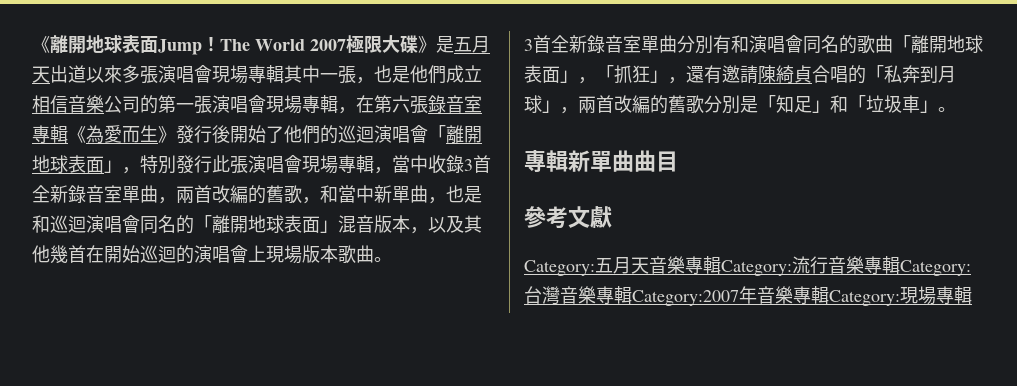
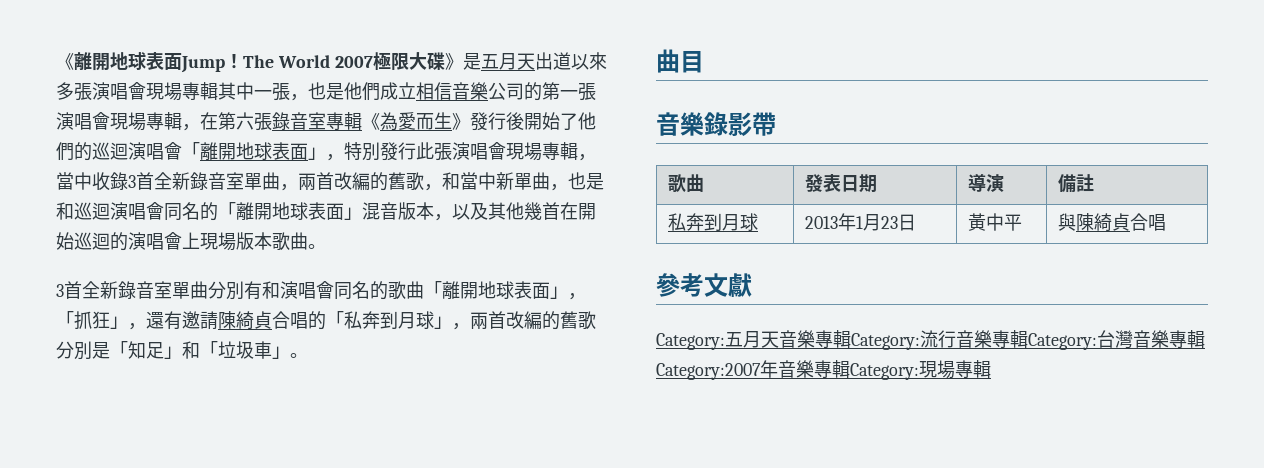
- 專輯新單曲曲目
+ 曲目
+ 音樂錄影帶
+ 歌曲 | 發表日期 | 導演 | 備註
+ 私奔到月球 | 2013年1月23日 | 黃中平 | 與陳綺貞合唱

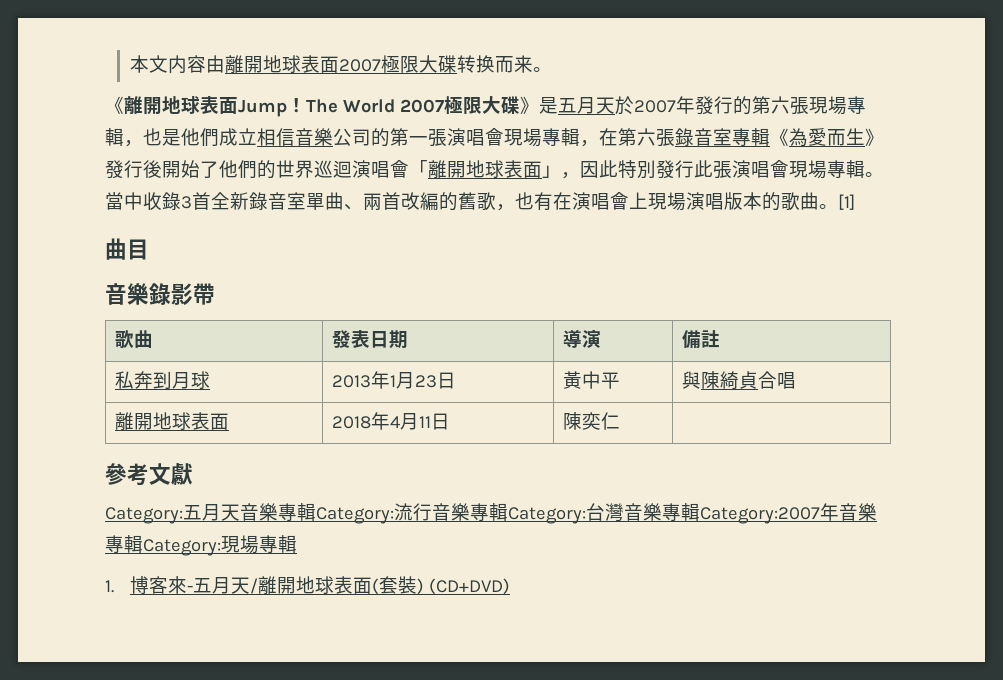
+ 本文内容由離開地球表面2007極限大碟转换而来。
- The World 2007極限大碟》是五月天出道以來多張演唱會現場專輯其中一張，也是他們成立相信音樂公司的第一張演唱會現場專輯，在第六張錄音室專輯《為愛而生》發行後開始了他們的巡迴演唱會「離開地球表面」，特別發行此張演唱會現場專輯，當中收錄3首全新錄音室單曲，兩首改編的舊歌，和當中新單曲，也是和巡迴演唱會同名的「離開地球表面」混音版本，以及其他幾首在開始巡迴的演唱會上現場版本歌曲。
- 3首全新錄音室單曲分別有和演唱會同名的歌曲「離開地球表面」，「抓狂」，還有邀請陳綺貞合唱的「私奔到月球」，兩首改編的舊歌分別是「知足」和「垃圾車」。
+ The World 2007極限大碟》是五月天於2007年發行的第六張現場專輯，也是他們成立相信音樂公司的第一張演唱會現場專輯，在第六張錄音室專輯《為愛而生》發行後開始了他們的世界巡迴演唱會「離開地球表面」，因此特別發行此張演唱會現場專輯。當中收錄3首全新錄音室單曲、兩首改編的舊歌，也有在演唱會上現場演唱版本的歌曲。[1]
+ 離開地球表面 | 2018年4月11日 | 陳奕仁 |
+ 1.博客來-五月天/離開地球表面(套裝) (CD+DVD)

